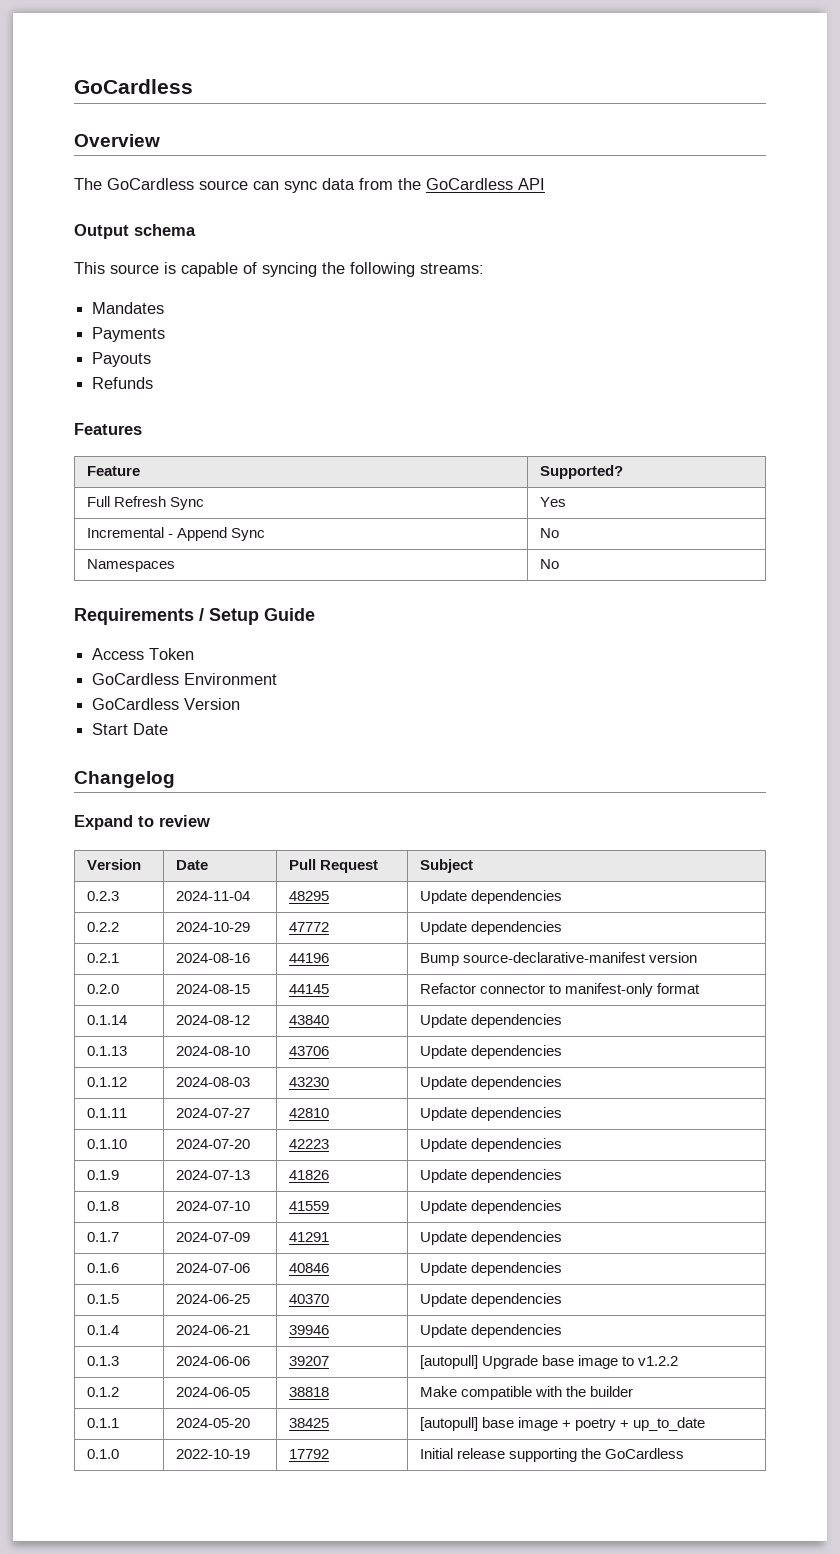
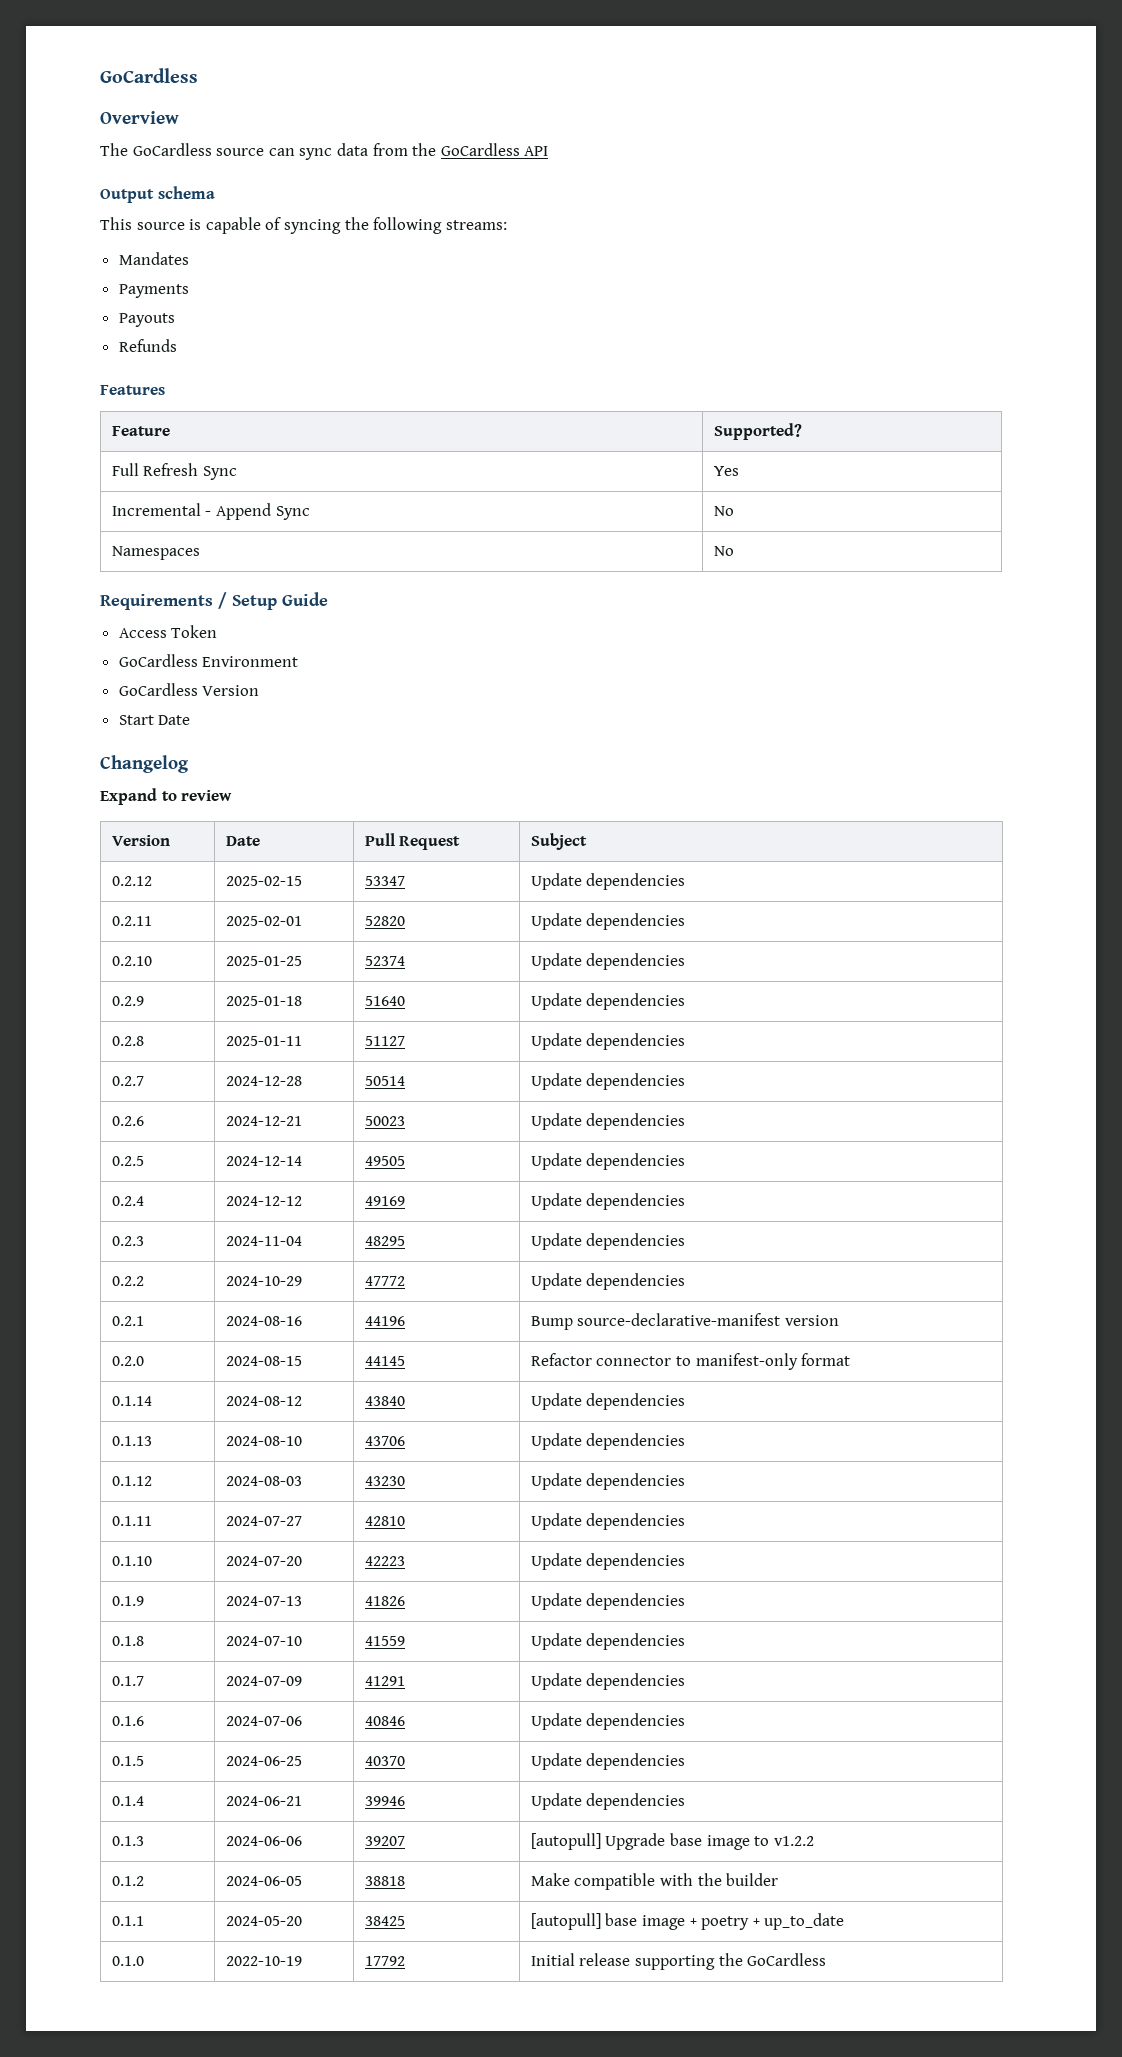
+ 0.2.12 | 2025-02-15 | 53347 | Update dependencies
+ 0.2.11 | 2025-02-01 | 52820 | Update dependencies
+ 0.2.10 | 2025-01-25 | 52374 | Update dependencies
+ 0.2.9 | 2025-01-18 | 51640 | Update dependencies
+ 0.2.8 | 2025-01-11 | 51127 | Update dependencies
+ 0.2.7 | 2024-12-28 | 50514 | Update dependencies
+ 0.2.6 | 2024-12-21 | 50023 | Update dependencies
+ 0.2.5 | 2024-12-14 | 49505 | Update dependencies
+ 0.2.4 | 2024-12-12 | 49169 | Update dependencies

